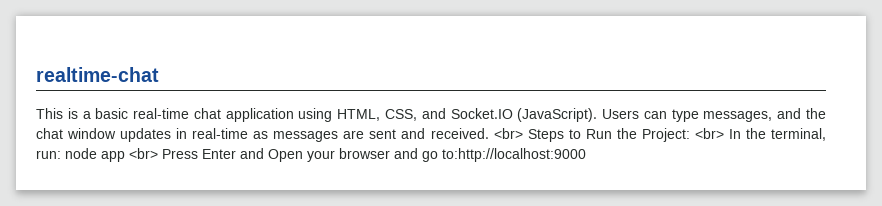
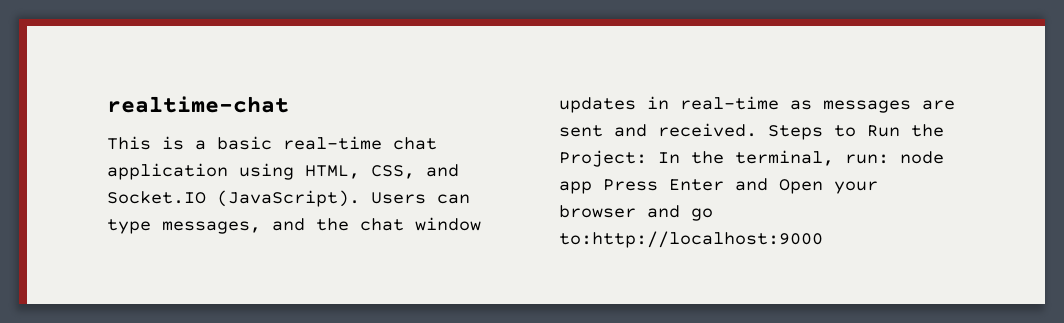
- <br> Steps to Run the Project: <br> In the terminal, run: node app <br> Press Enter and Open your browser and go to:http://localhost:9000
+ Steps to Run the Project: In the terminal, run: node app Press Enter and Open your browser and go to:http://localhost:9000

